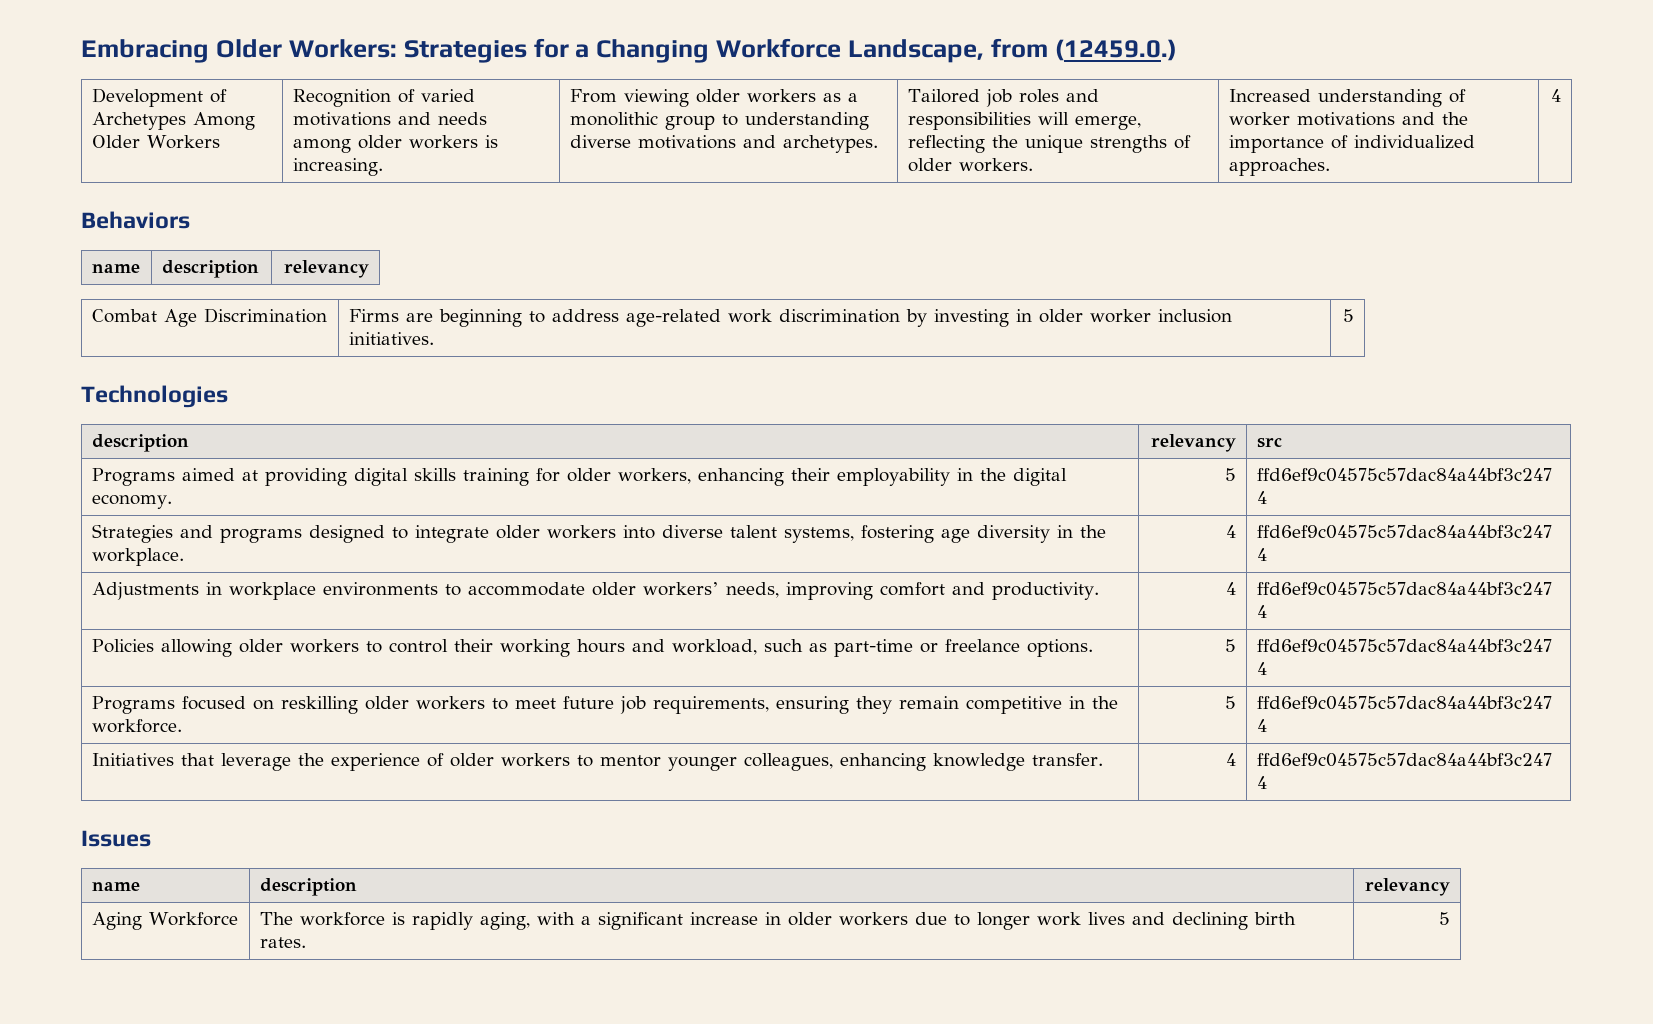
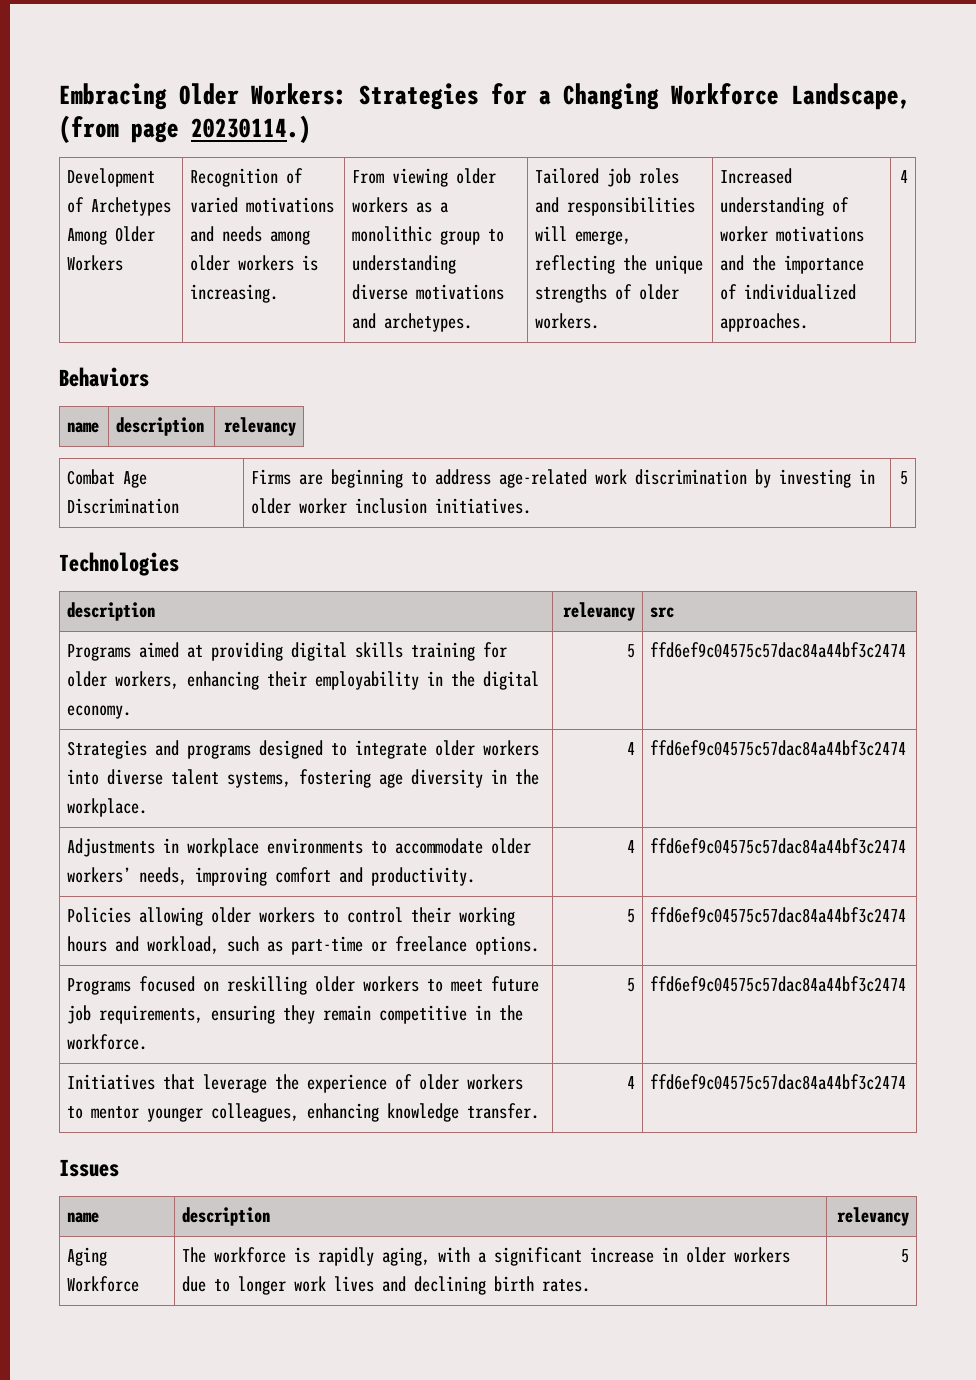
- Embracing Older Workers: Strategies for a Changing Workforce Landscape, from (12459.0.)
+ Embracing Older Workers: Strategies for a Changing Workforce Landscape, (from page 20230114.)

